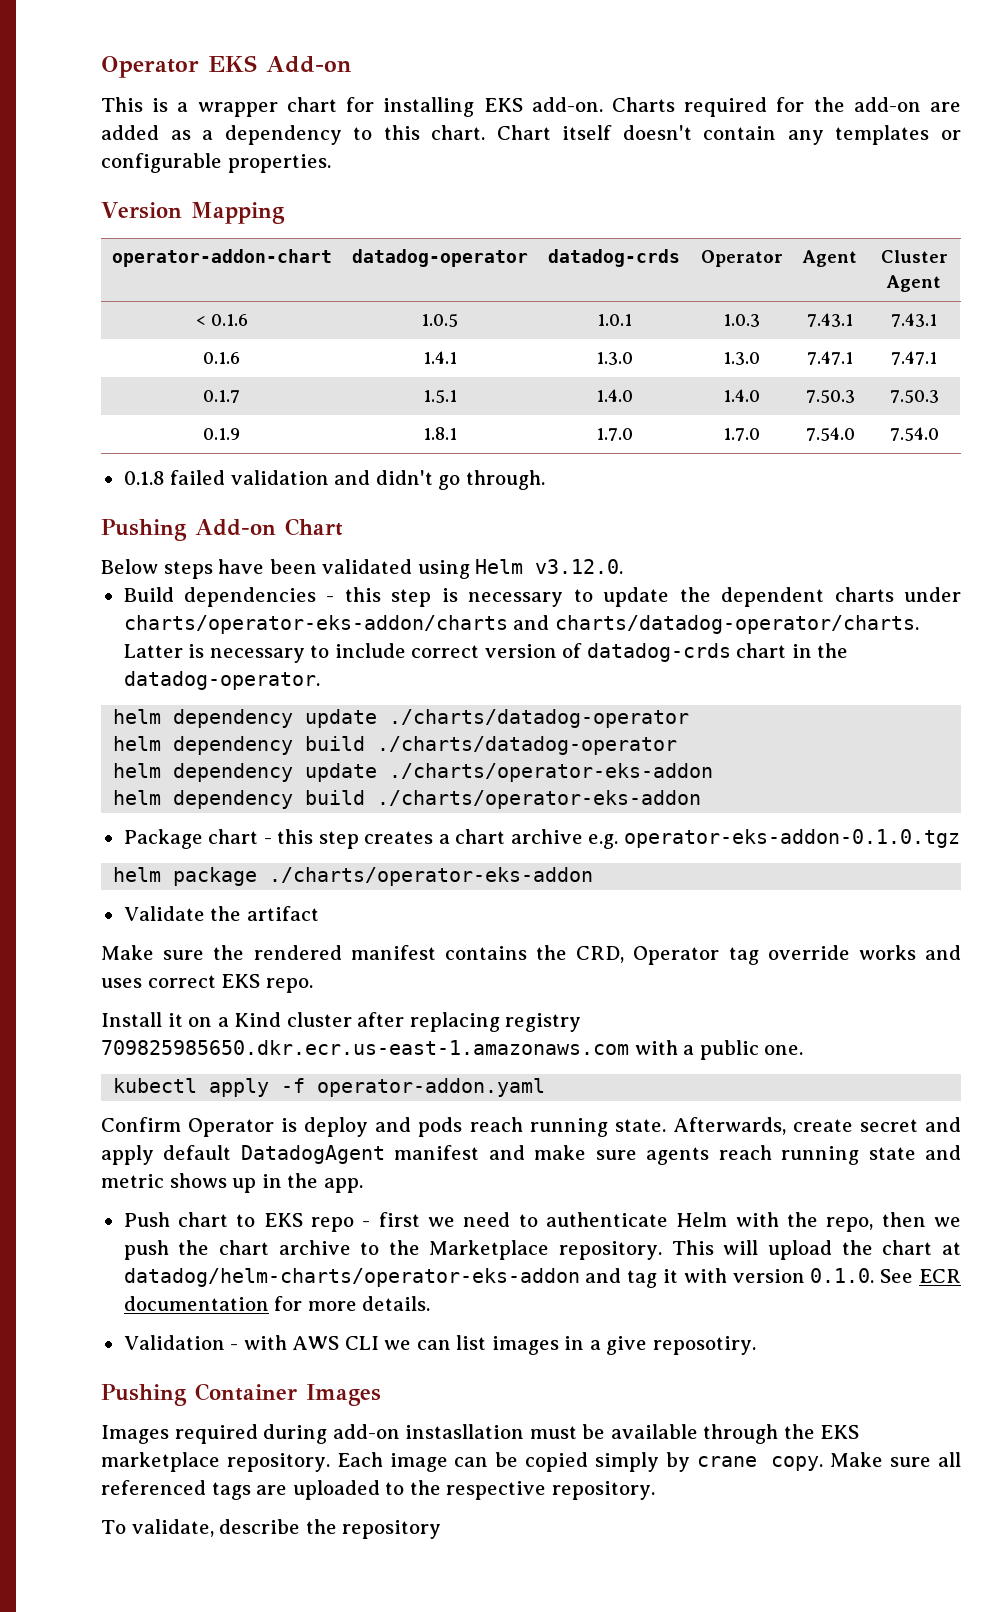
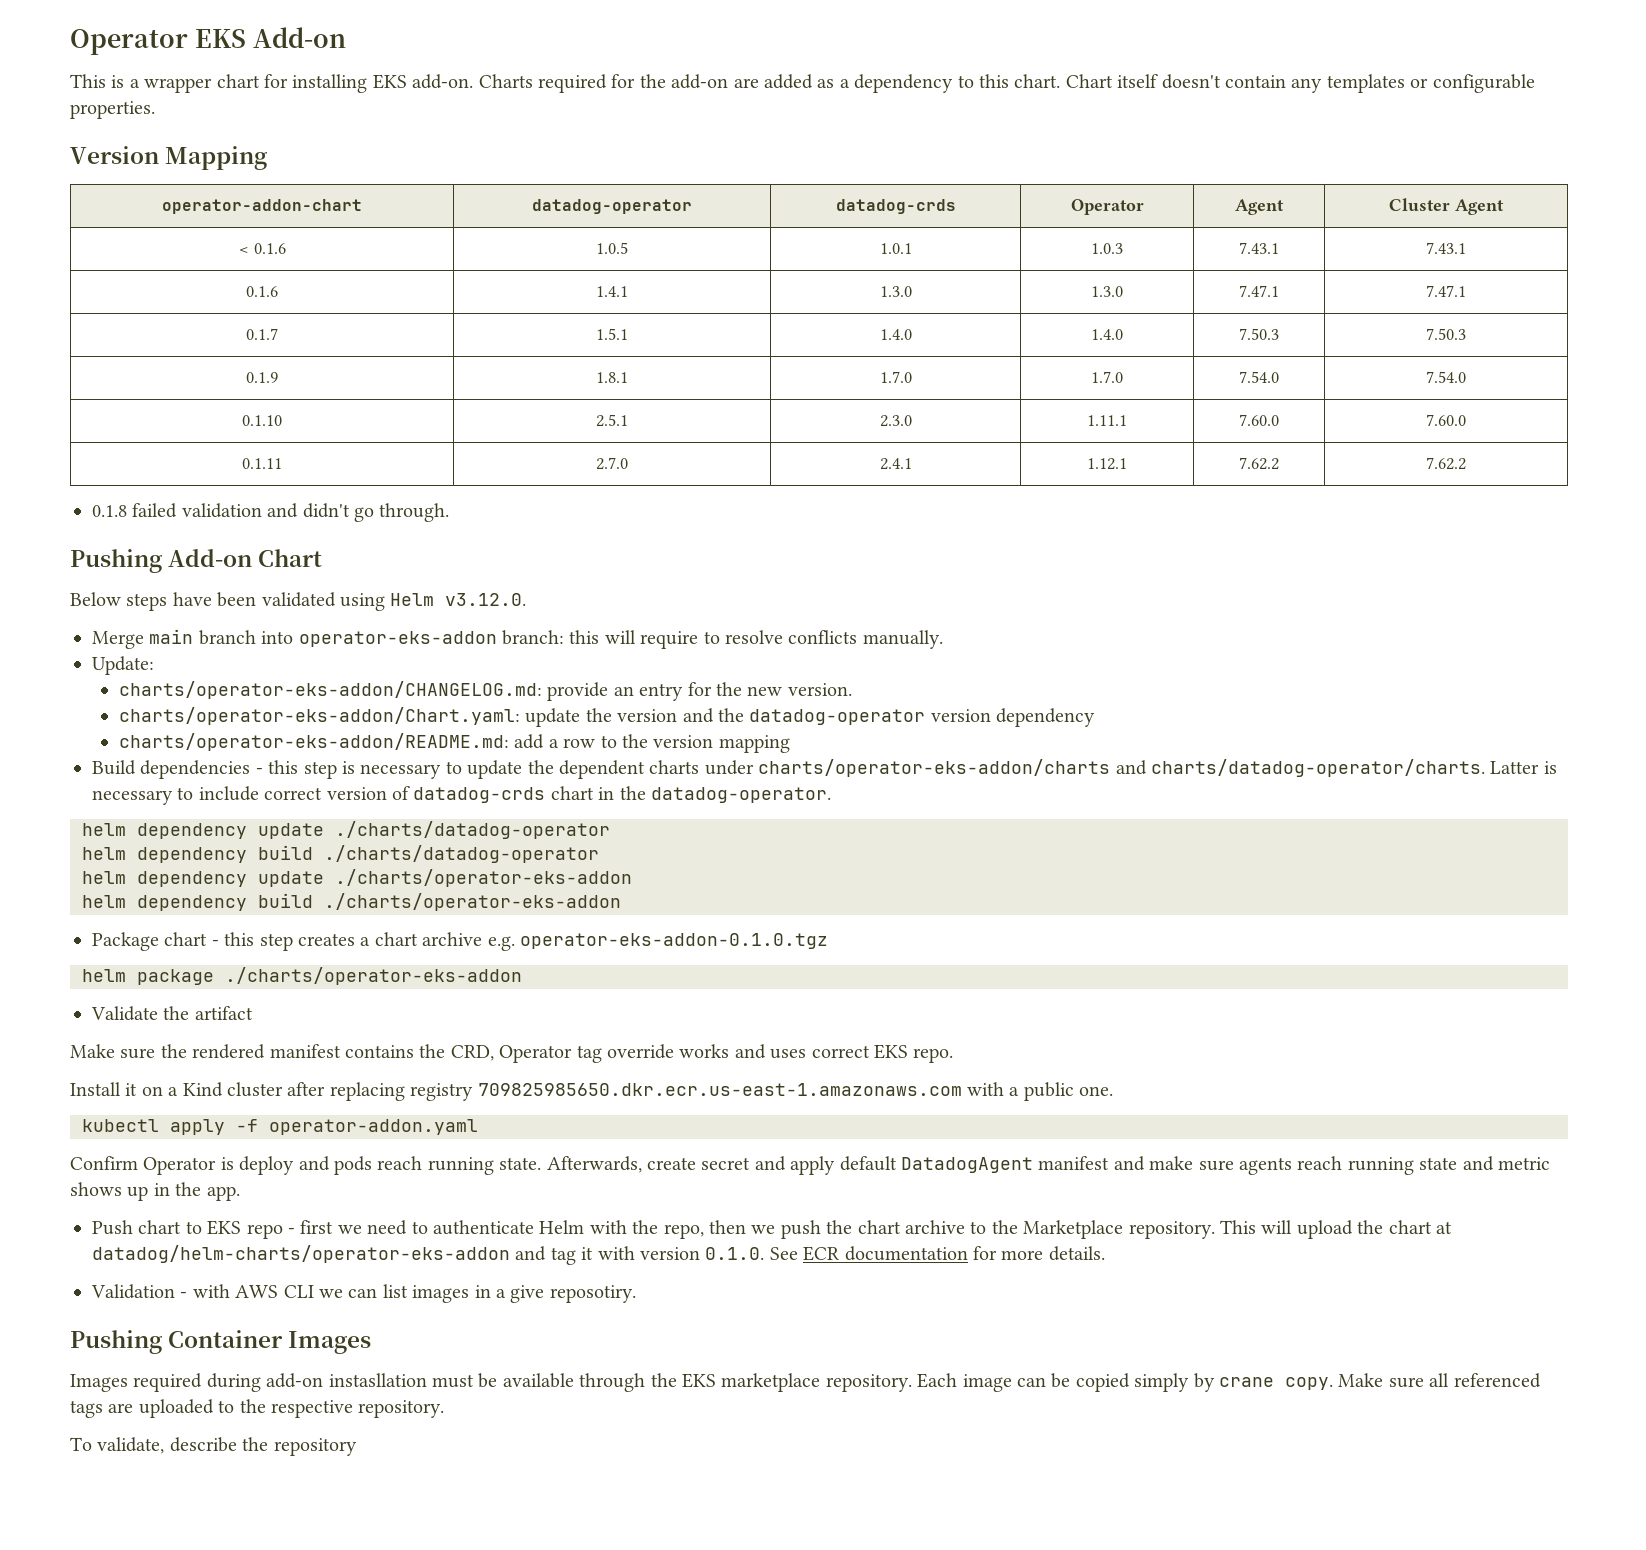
+ 0.1.10 | 2.5.1 | 2.3.0 | 1.11.1 | 7.60.0 | 7.60.0
+ 0.1.11 | 2.7.0 | 2.4.1 | 1.12.1 | 7.62.2 | 7.62.2
+ Merge main branch into operator-eks-addon branch: this will require to resolve conflicts manually.
+ Update:
+ charts/operator-eks-addon/CHANGELOG.md: provide an entry for the new version.
+ charts/operator-eks-addon/Chart.yaml: update the version and the datadog-operator version dependency
+ charts/operator-eks-addon/README.md: add a row to the version mapping

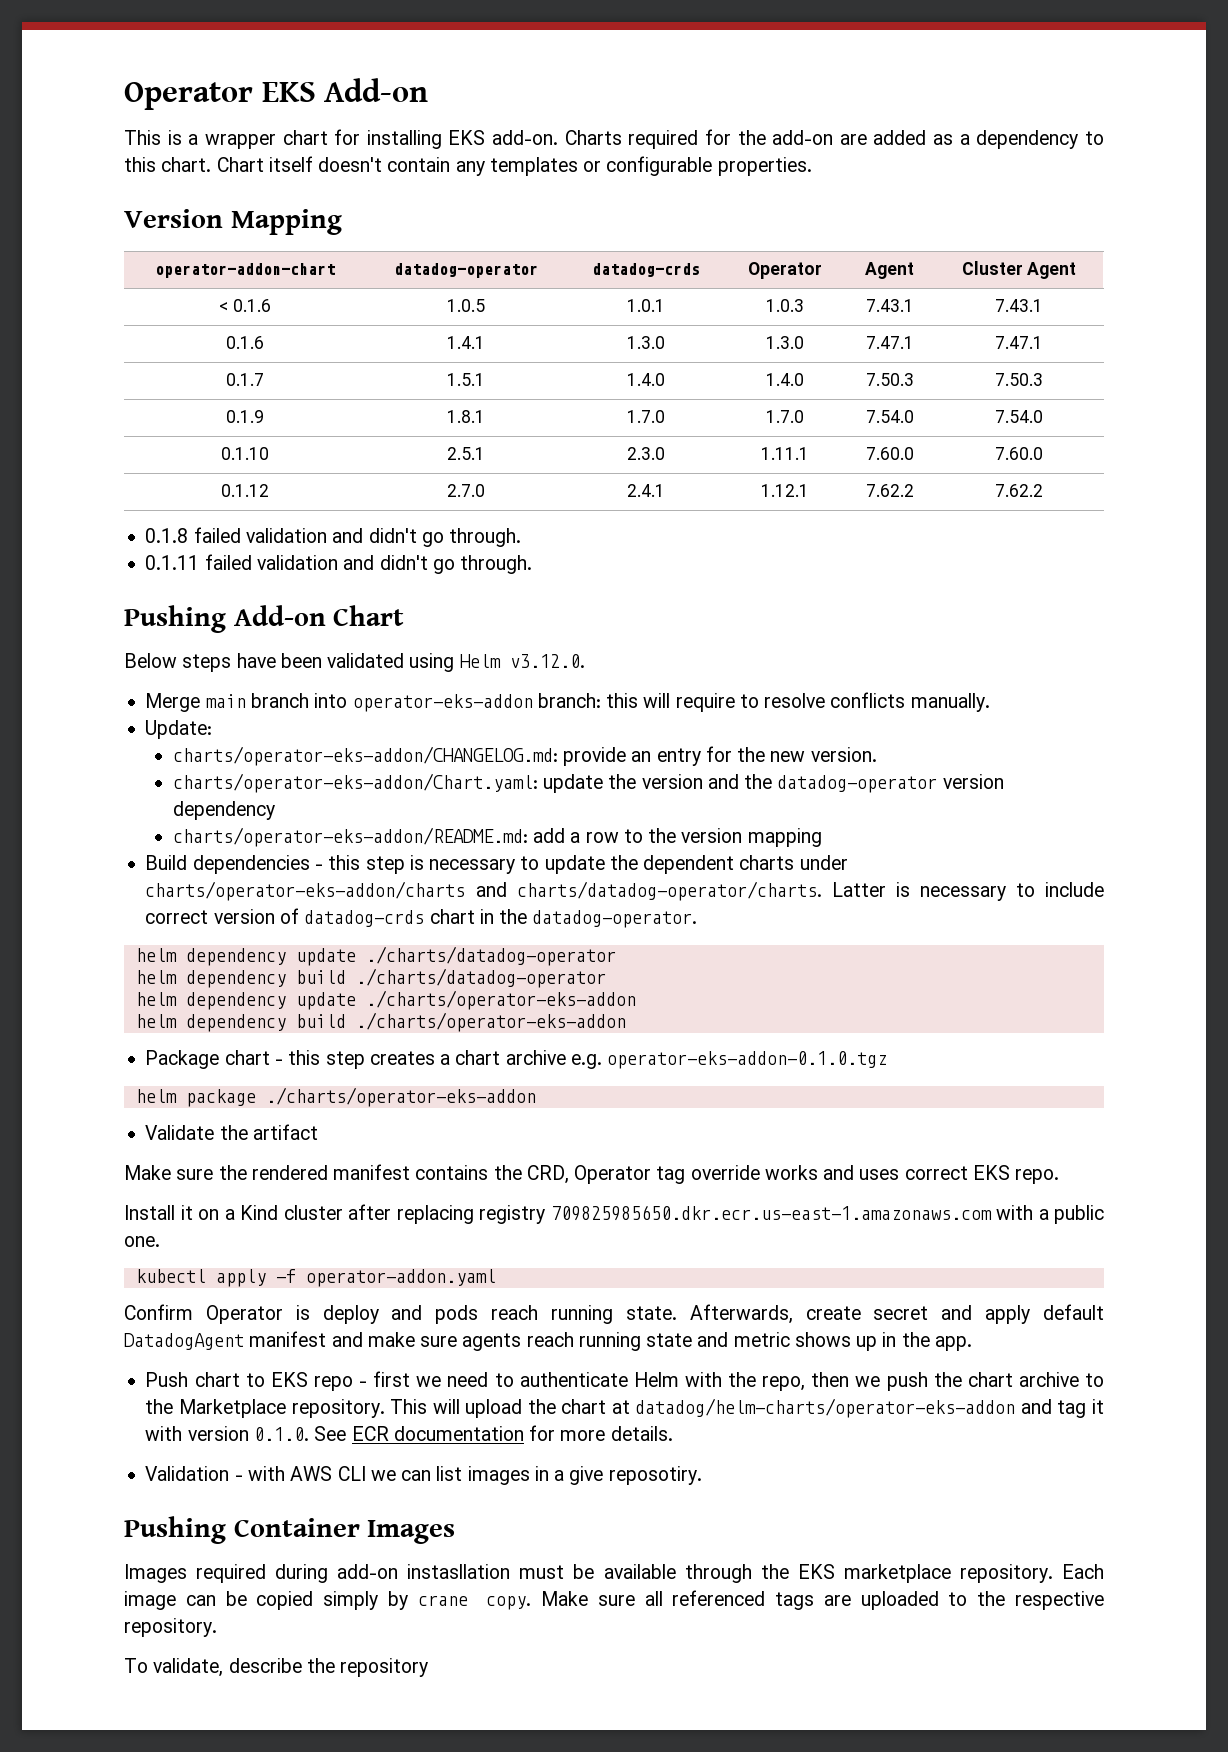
- 0.1.11 | 2.7.0 | 2.4.1 | 1.12.1 | 7.62.2 | 7.62.2
+ 0.1.12 | 2.7.0 | 2.4.1 | 1.12.1 | 7.62.2 | 7.62.2
+ 0.1.11 failed validation and didn't go through.

